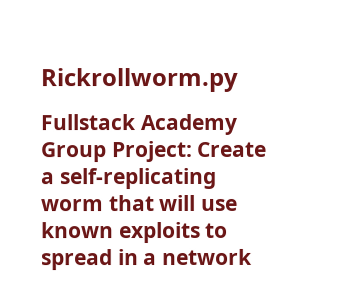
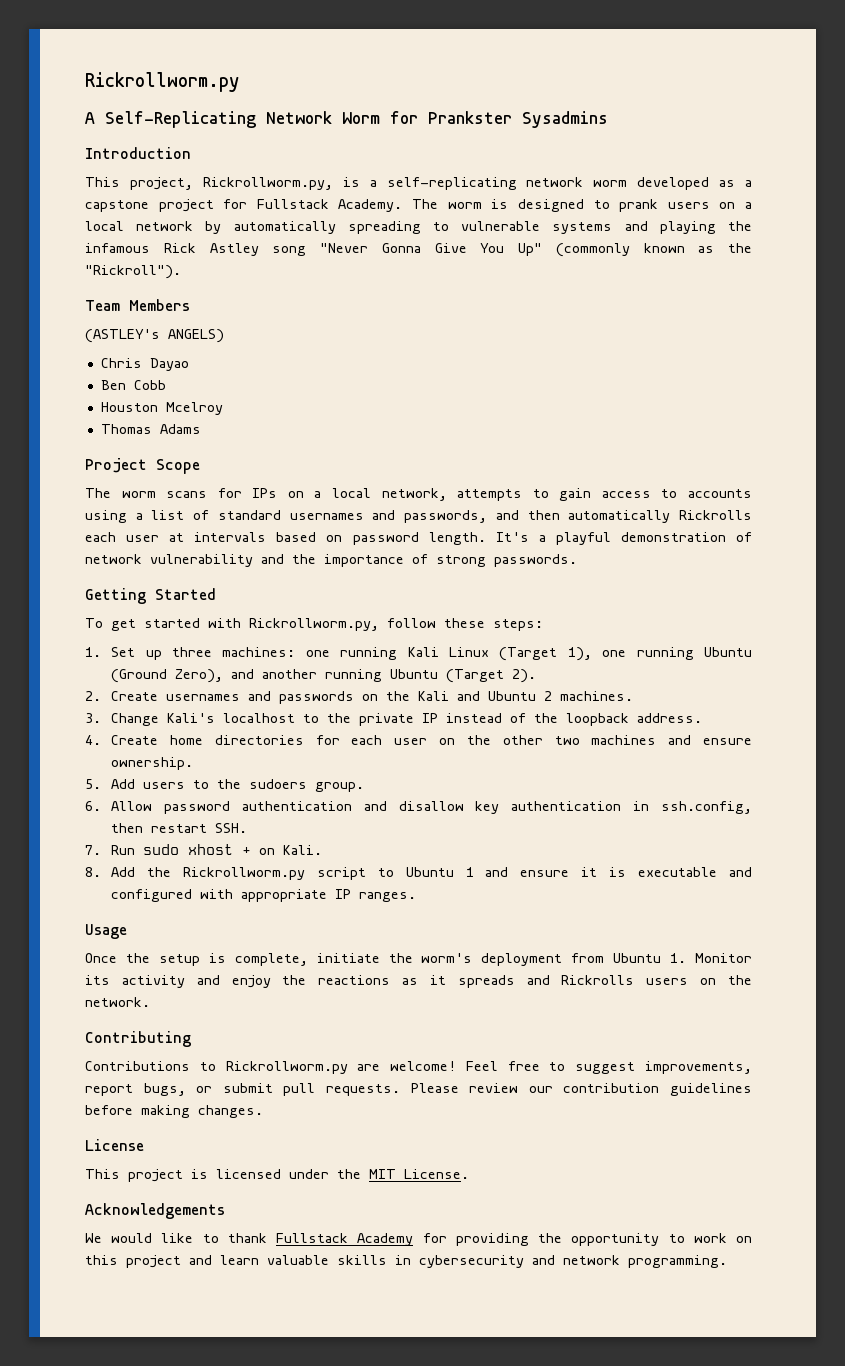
- Fullstack Academy Group Project: Create a self-replicating worm that will use known exploits to spread in a network
+ A Self-Replicating Network Worm for Prankster Sysadmins
+ Introduction
+ This project, Rickrollworm.py, is a self-replicating network worm developed as a capstone project for Fullstack Academy. The worm is designed to prank users on a local network by automatically spreading to vulnerable systems and playing the infamous Rick Astley song "Never Gonna Give You Up" (commonly known as the "Rickroll").
+ Team Members
+ (ASTLEY's ANGELS)
+ Chris Dayao
+ Ben Cobb
+ Houston Mcelroy
+ Thomas Adams
+ Project Scope
+ The worm scans for IPs on a local network, attempts to gain access to accounts using a list of standard usernames and passwords, and then automatically Rickrolls each user at intervals based on password length. It's a playful demonstration of network vulnerability and the importance of strong passwords.
+ Getting Started
+ To get started with Rickrollworm.py, follow these steps:
+ 1. Set up three machines: one running Kali Linux (Target 1), one running Ubuntu (Ground Zero), and another running Ubuntu (Target 2).
+ 2. Create usernames and passwords on the Kali and Ubuntu 2 machines.
+ 3. Change Kali's localhost to the private IP instead of the loopback address.
+ 4. Create home directories for each user on the other two machines and ensure ownership.
+ 5. Add users to the sudoers group.
+ 6. Allow password authentication and disallow key authentication in ssh.config, then restart SSH.
+ 7. Run sudo xhost + on Kali.
+ 8. Add the Rickrollworm.py script to Ubuntu 1 and ensure it is executable and configured with appropriate IP ranges.
+ Usage
+ Once the setup is complete, initiate the worm's deployment from Ubuntu 1. Monitor its activity and enjoy the reactions as it spreads and Rickrolls users on the network.
+ Contributing
+ Contributions to Rickrollworm.py are welcome! Feel free to suggest improvements, report bugs, or submit pull requests. Please review our contribution guidelines before making changes.
+ License
+ This project is licensed under the MIT License.
+ Acknowledgements
+ We would like to thank Fullstack Academy for providing the opportunity to work on this project and learn valuable skills in cybersecurity and network programming.

